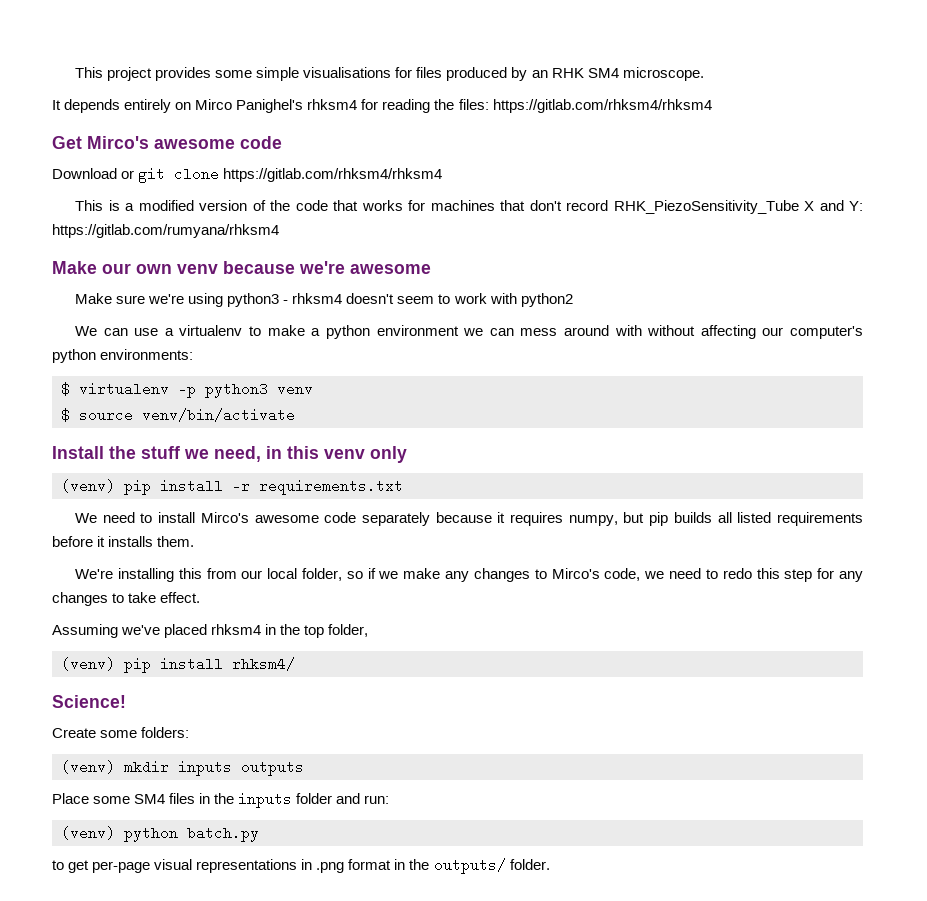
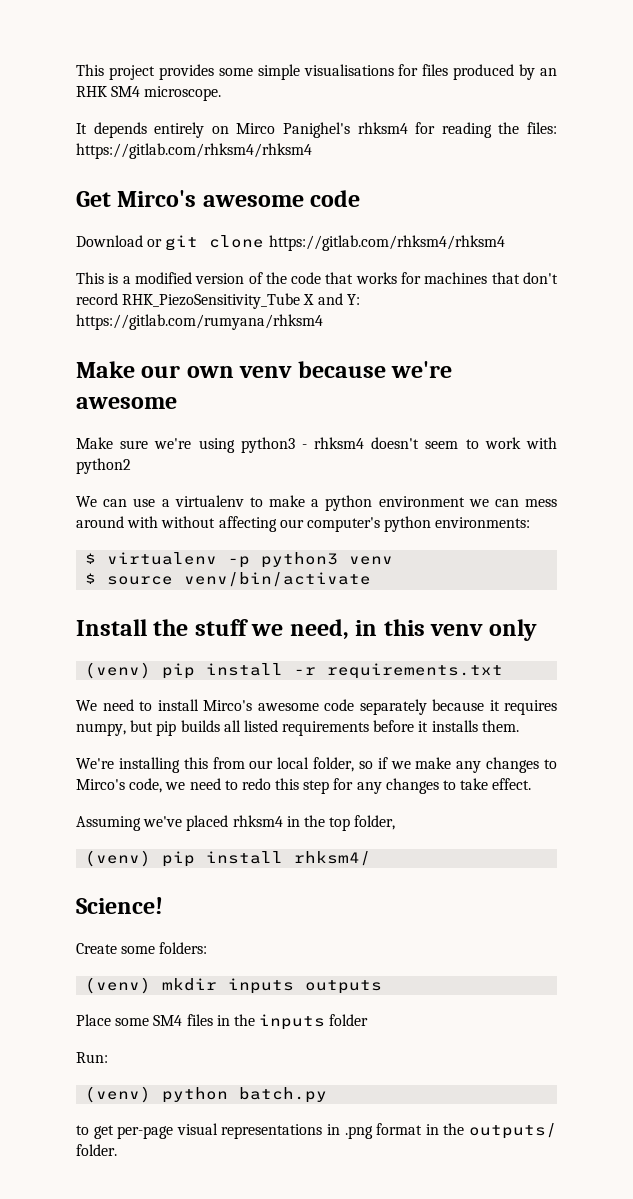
- Place some SM4 files in the inputs folder and run:
+ Place some SM4 files in the inputs folder
+ Run:

